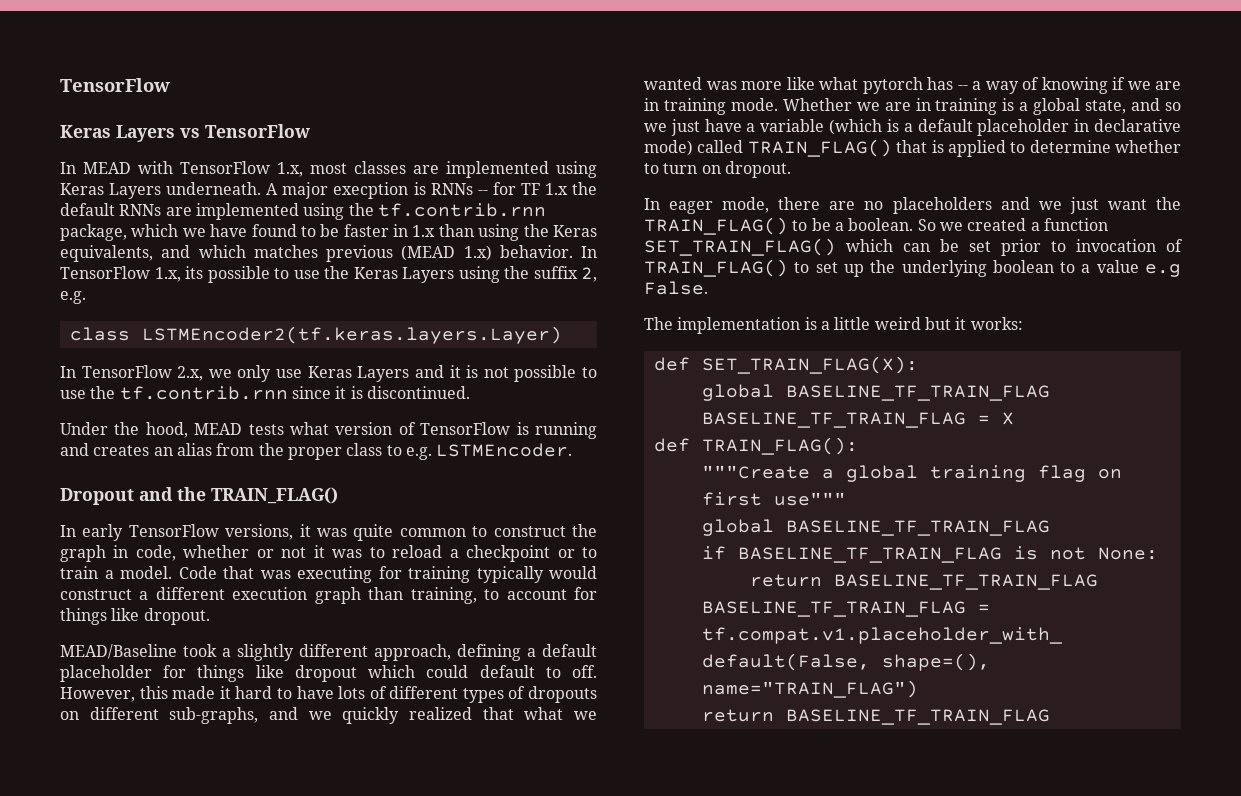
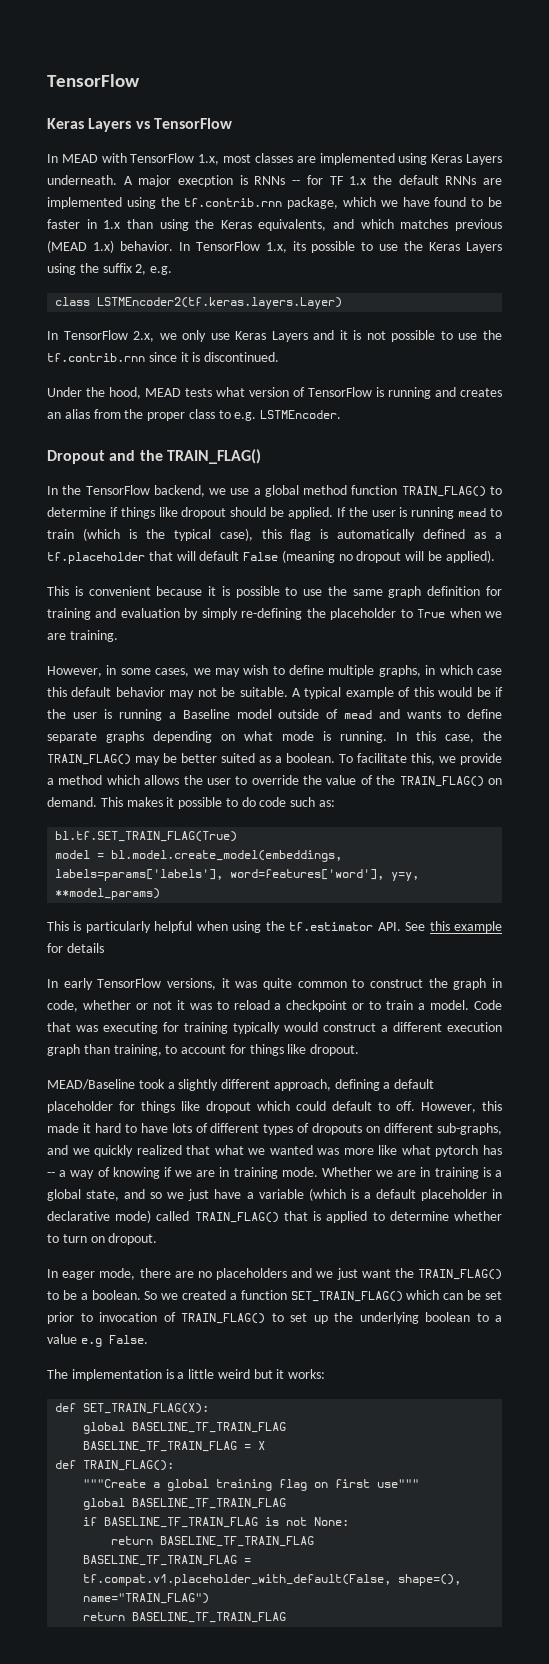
+ In the TensorFlow backend, we use a global method function TRAIN_FLAG() to determine if things like dropout should be applied. If the user is running mead to train (which is the typical case), this flag is automatically defined as a tf.placeholder that will default False (meaning no dropout will be applied).
+ This is convenient because it is possible to use the same graph definition for training and evaluation by simply re-defining the placeholder to True when we are training.
+ However, in some cases, we may wish to define multiple graphs, in which case this default behavior may not be suitable. A typical example of this would be if the user is running a Baseline model outside of mead and wants to define separate graphs depending on what mode is running. In this case, the TRAIN_FLAG() may be better suited as a boolean. To facilitate this, we provide a method which allows the user to override the value of the TRAIN_FLAG() on demand. This makes it possible to do code such as:
+ bl.tf.SET_TRAIN_FLAG(True)
+ model = bl.model.create_model(embeddings, labels=params['labels'], word=features['word'], y=y, **model_params)
+ This is particularly helpful when using the tf.estimator API. See this example for details

